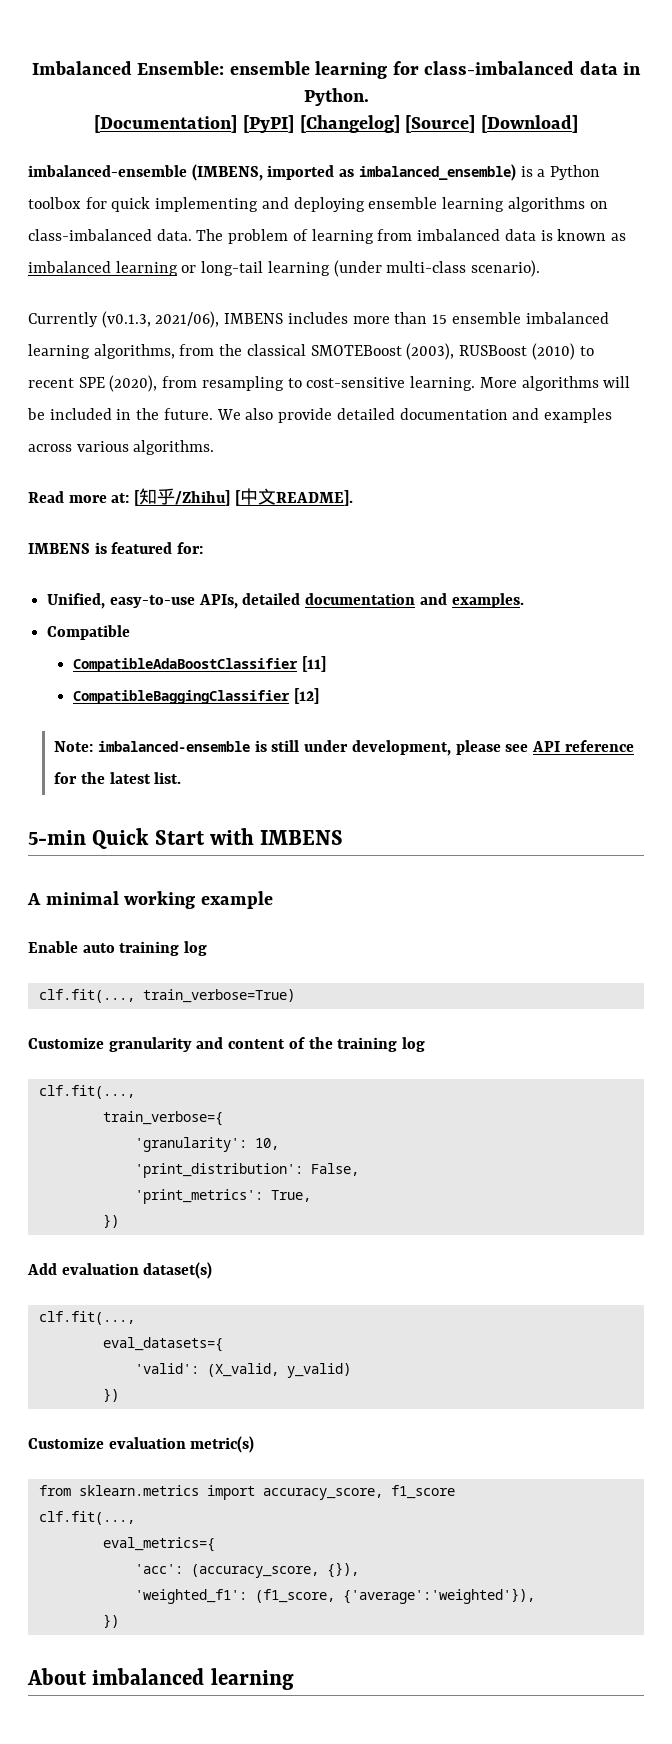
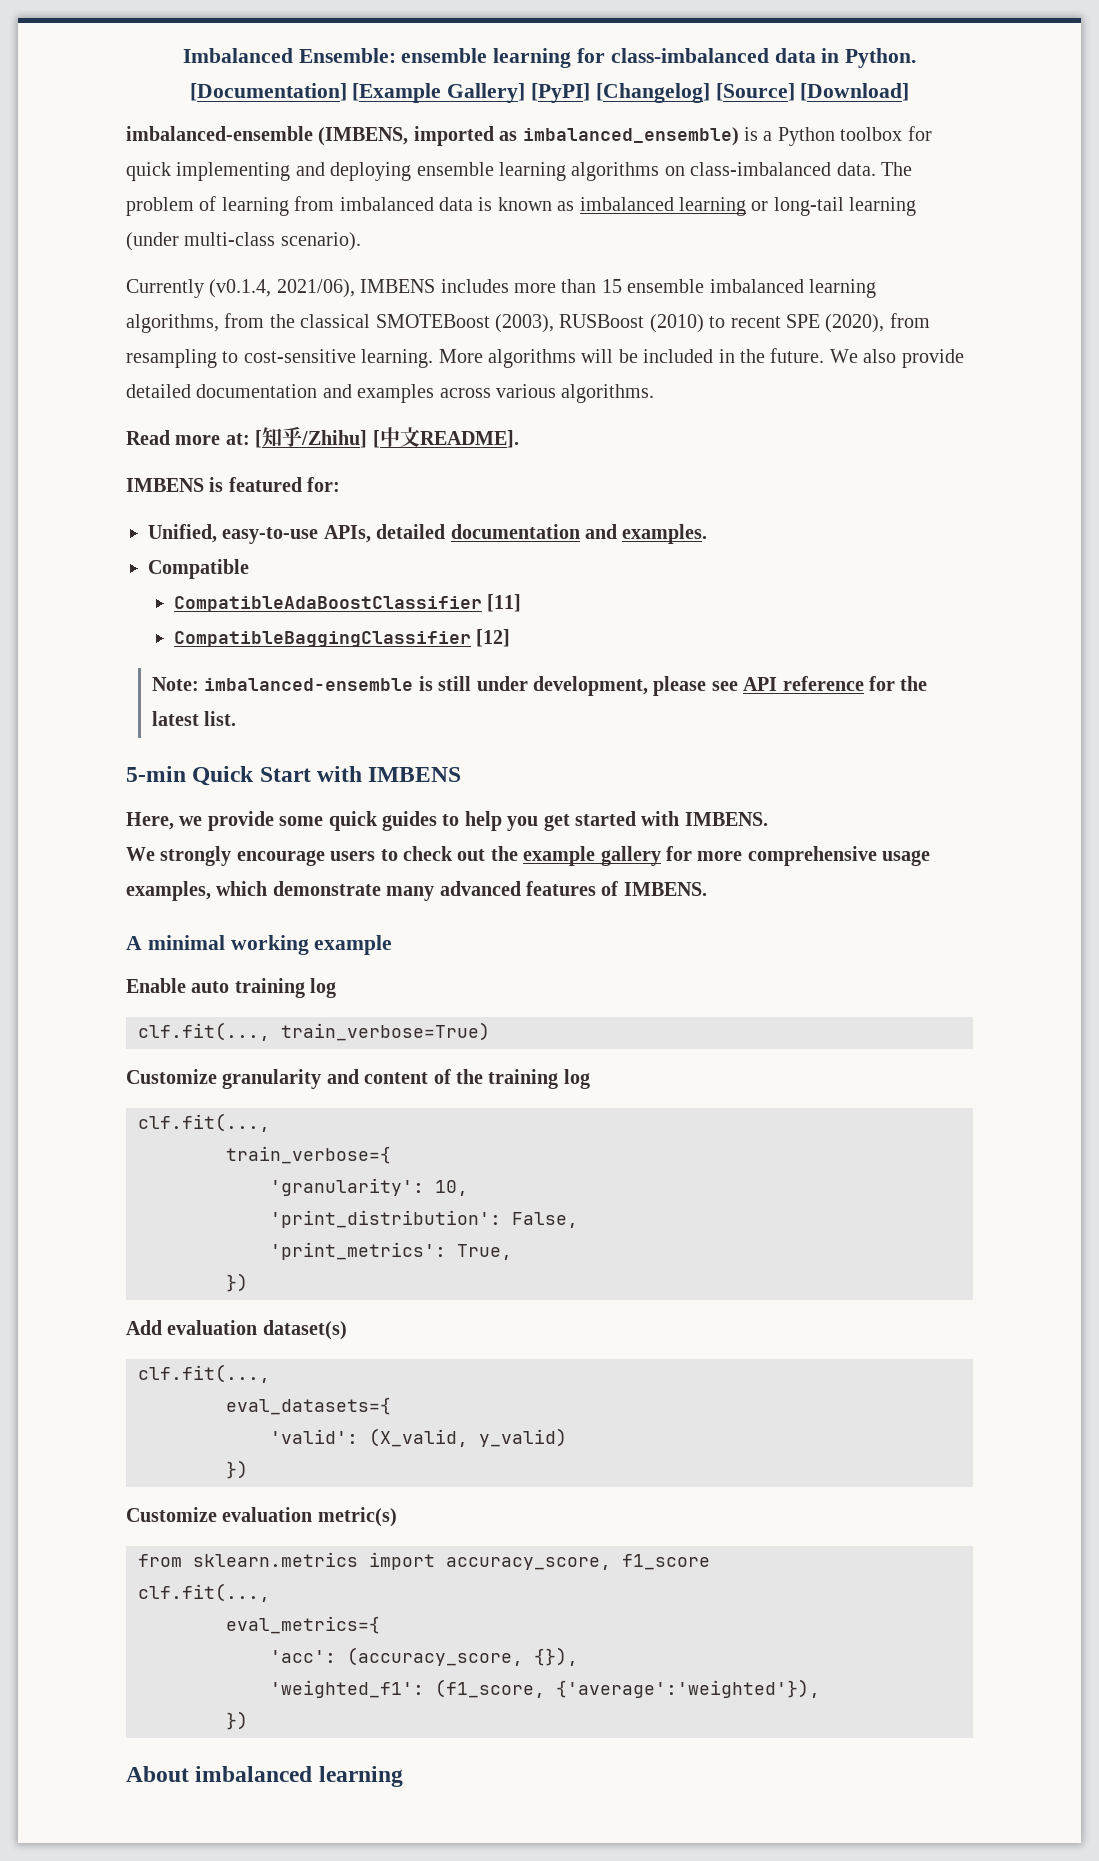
- [Documentation] [PyPI] [Changelog] [Source] [Download]
+ [Documentation] [Example Gallery] [PyPI] [Changelog] [Source] [Download]
- Currently (v0.1.3, 2021/06), IMBENS includes more than 15 ensemble imbalanced learning algorithms, from the classical SMOTEBoost (2003), RUSBoost (2010) to recent SPE (2020), from resampling to cost-sensitive learning.
+ Currently (v0.1.4, 2021/06), IMBENS includes more than 15 ensemble imbalanced learning algorithms, from the classical SMOTEBoost (2003), RUSBoost (2010) to recent SPE (2020), from resampling to cost-sensitive learning.
+ Here, we provide some quick guides to help you get started with IMBENS.
+ We strongly encourage users to check out the example gallery for more comprehensive usage examples, which demonstrate many advanced features of IMBENS.

